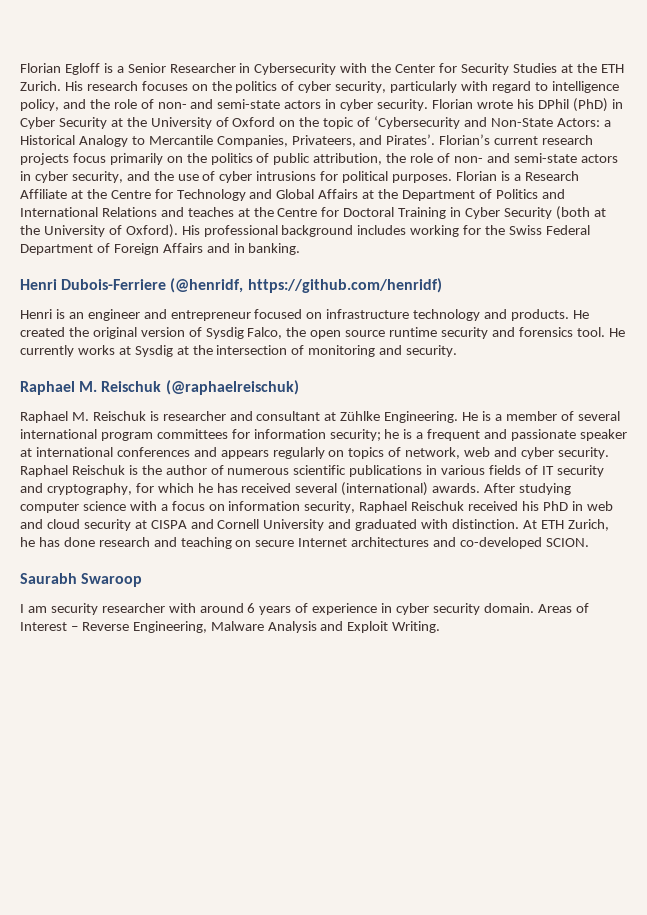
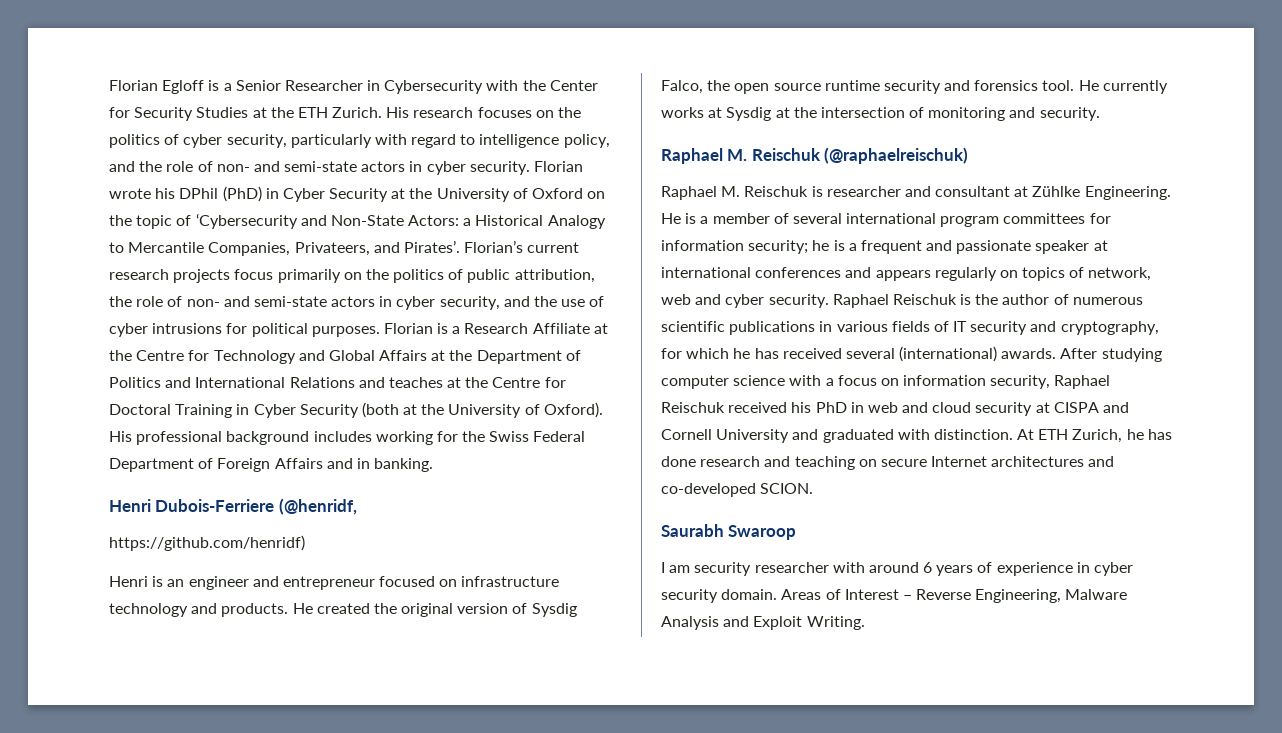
- Henri Dubois-Ferriere (@henridf, https://github.com/henridf)
+ Henri Dubois-Ferriere (@henridf,
+ https://github.com/henridf)

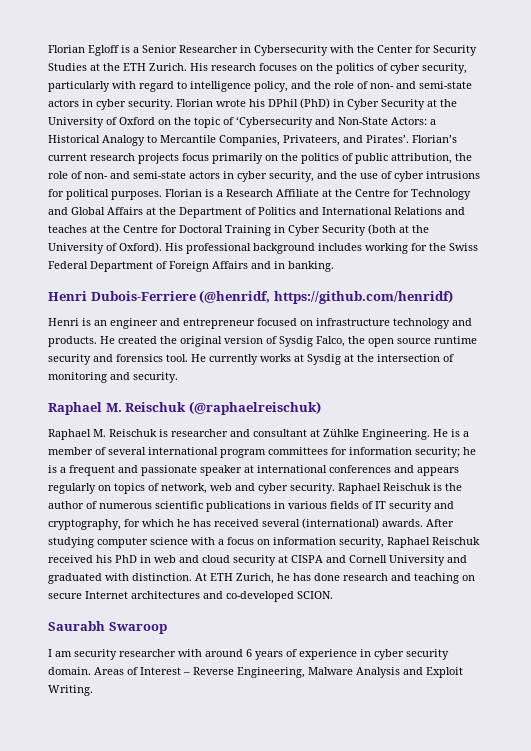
- Henri Dubois-Ferriere (@henridf,
- https://github.com/henridf)
+ Henri Dubois-Ferriere (@henridf, https://github.com/henridf)

